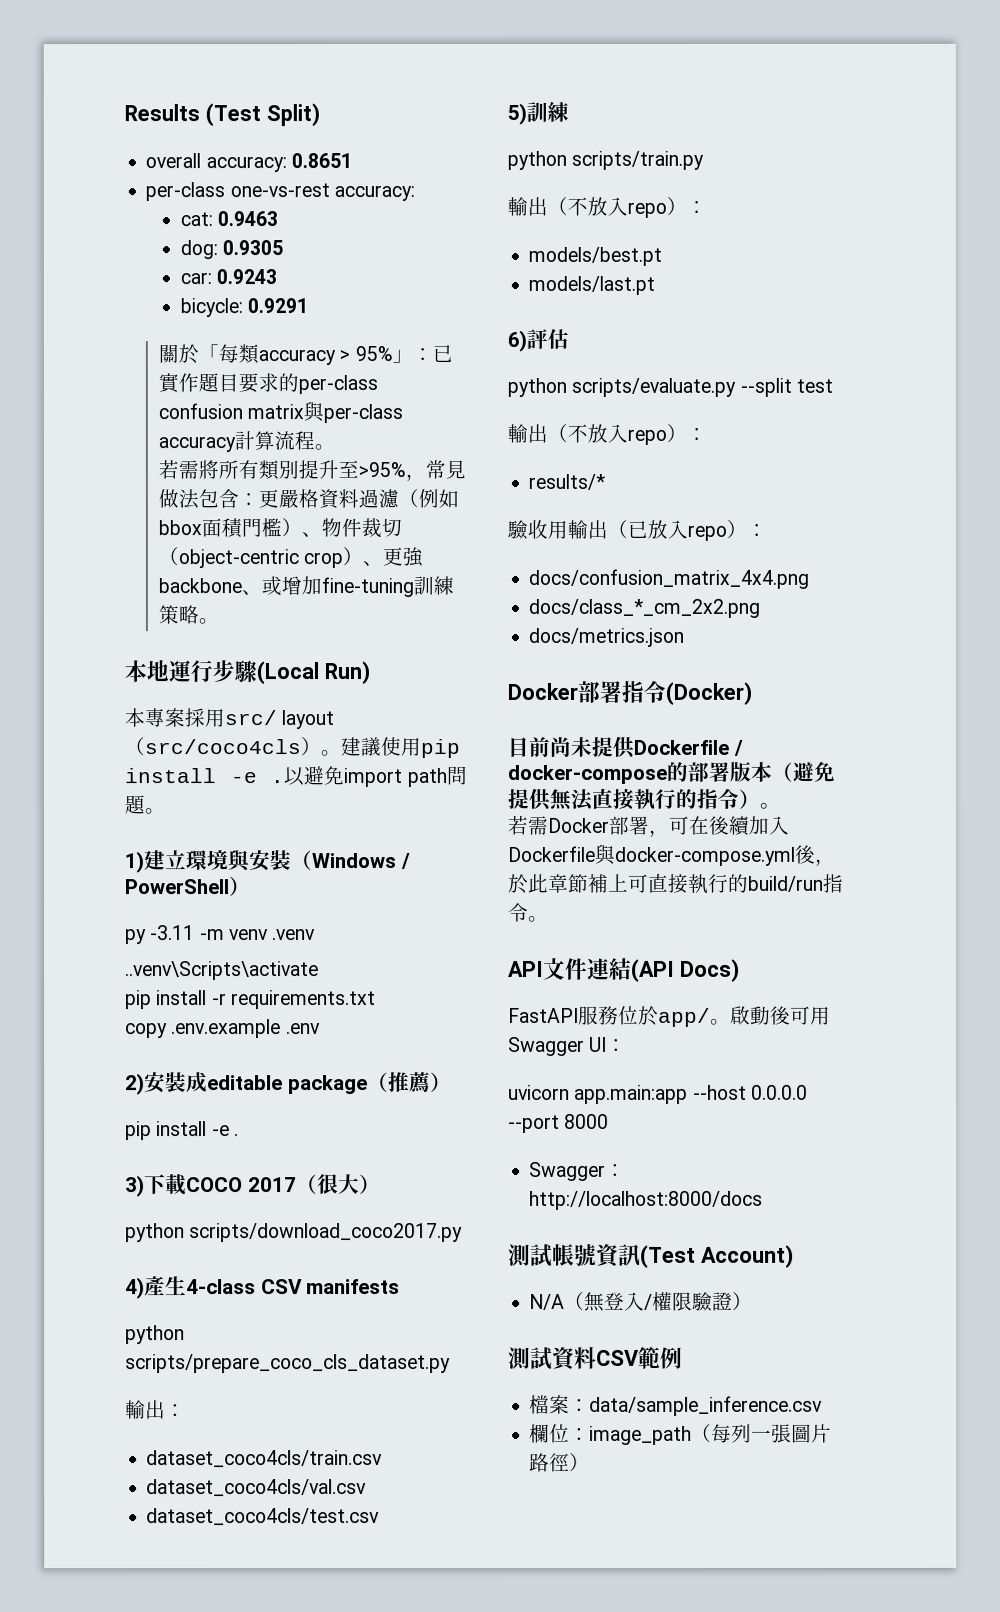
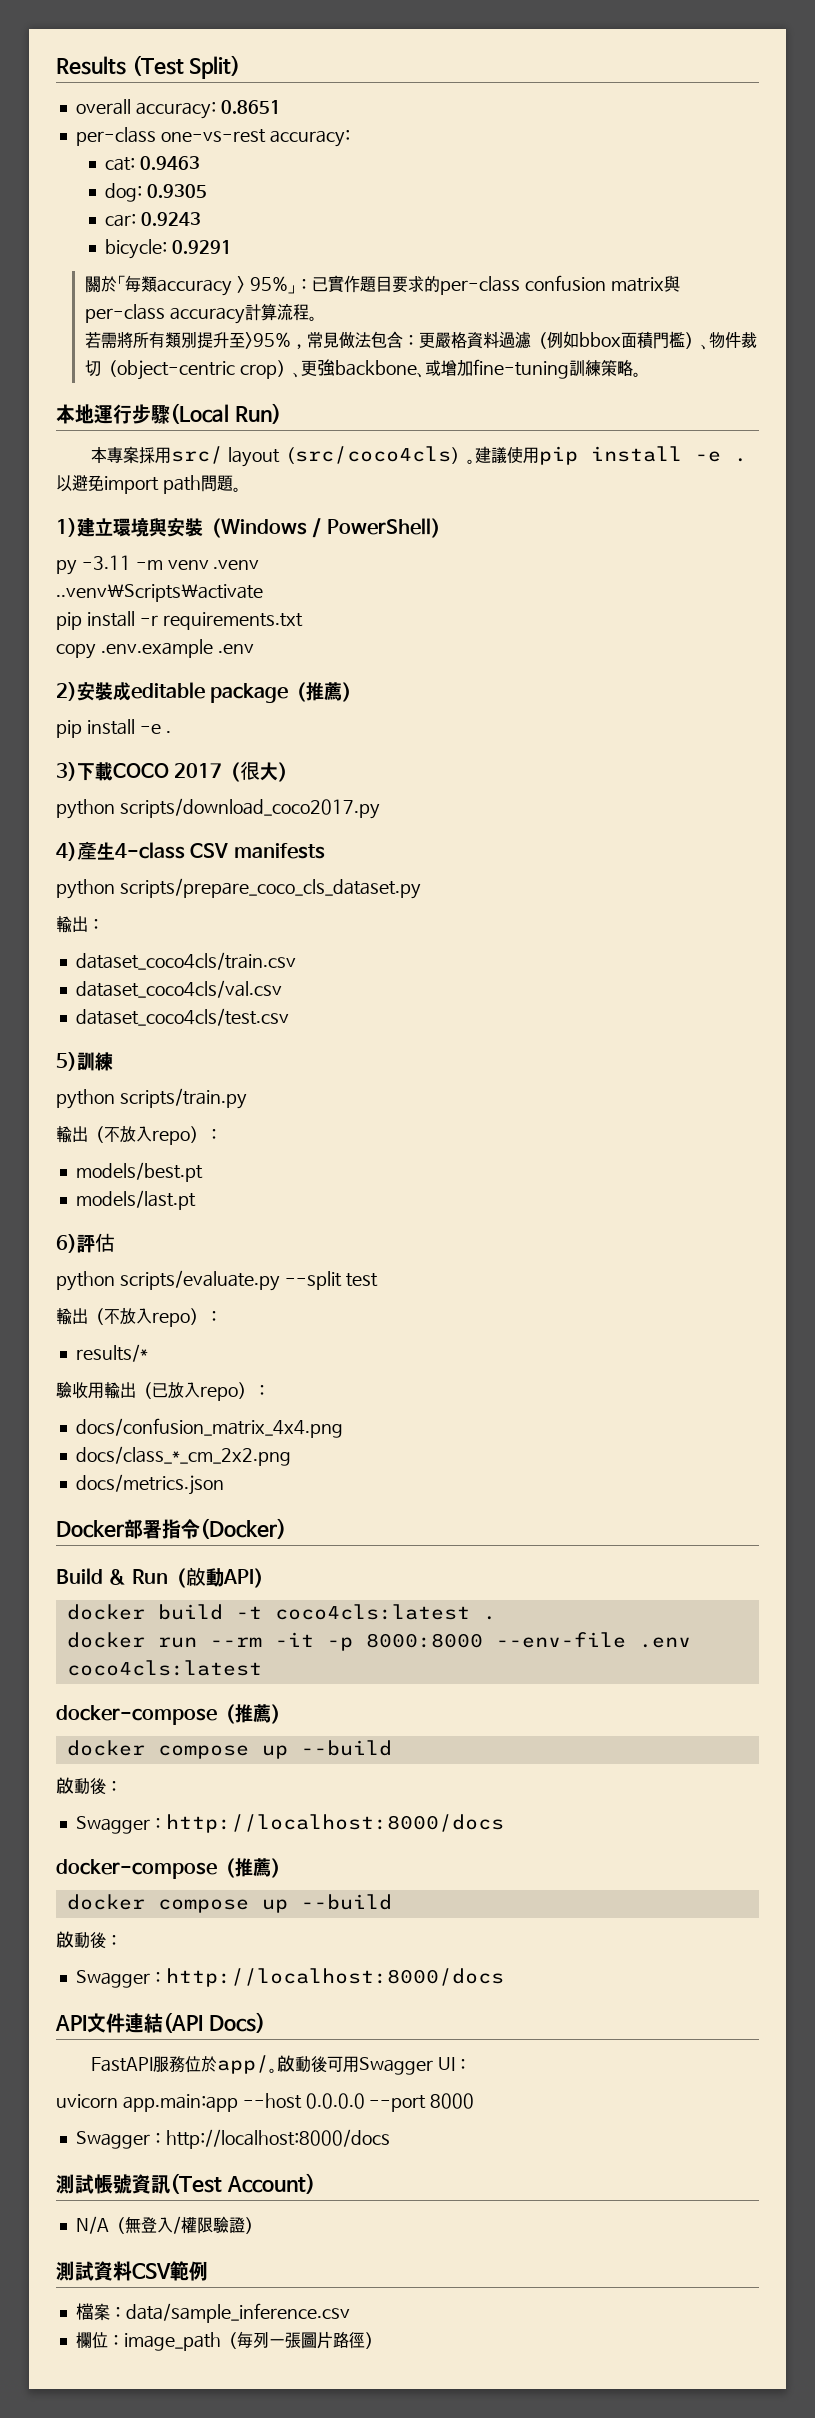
- 目前尚未提供Dockerfile / docker-compose的部署版本（避免提供無法直接執行的指令）。
- 若需Docker部署，可在後續加入Dockerfile與docker-compose.yml後，於此章節補上可直接執行的build/run指令。
+ Build & Run（啟動API）
+ docker build -t coco4cls:latest .
+ docker run --rm -it -p 8000:8000 --env-file .env coco4cls:latest
+ docker-compose（推薦）
+ docker compose up --build
+ 啟動後：
+ Swagger：http://localhost:8000/docs
+ docker-compose（推薦）
+ docker compose up --build
+ 啟動後：
+ Swagger：http://localhost:8000/docs

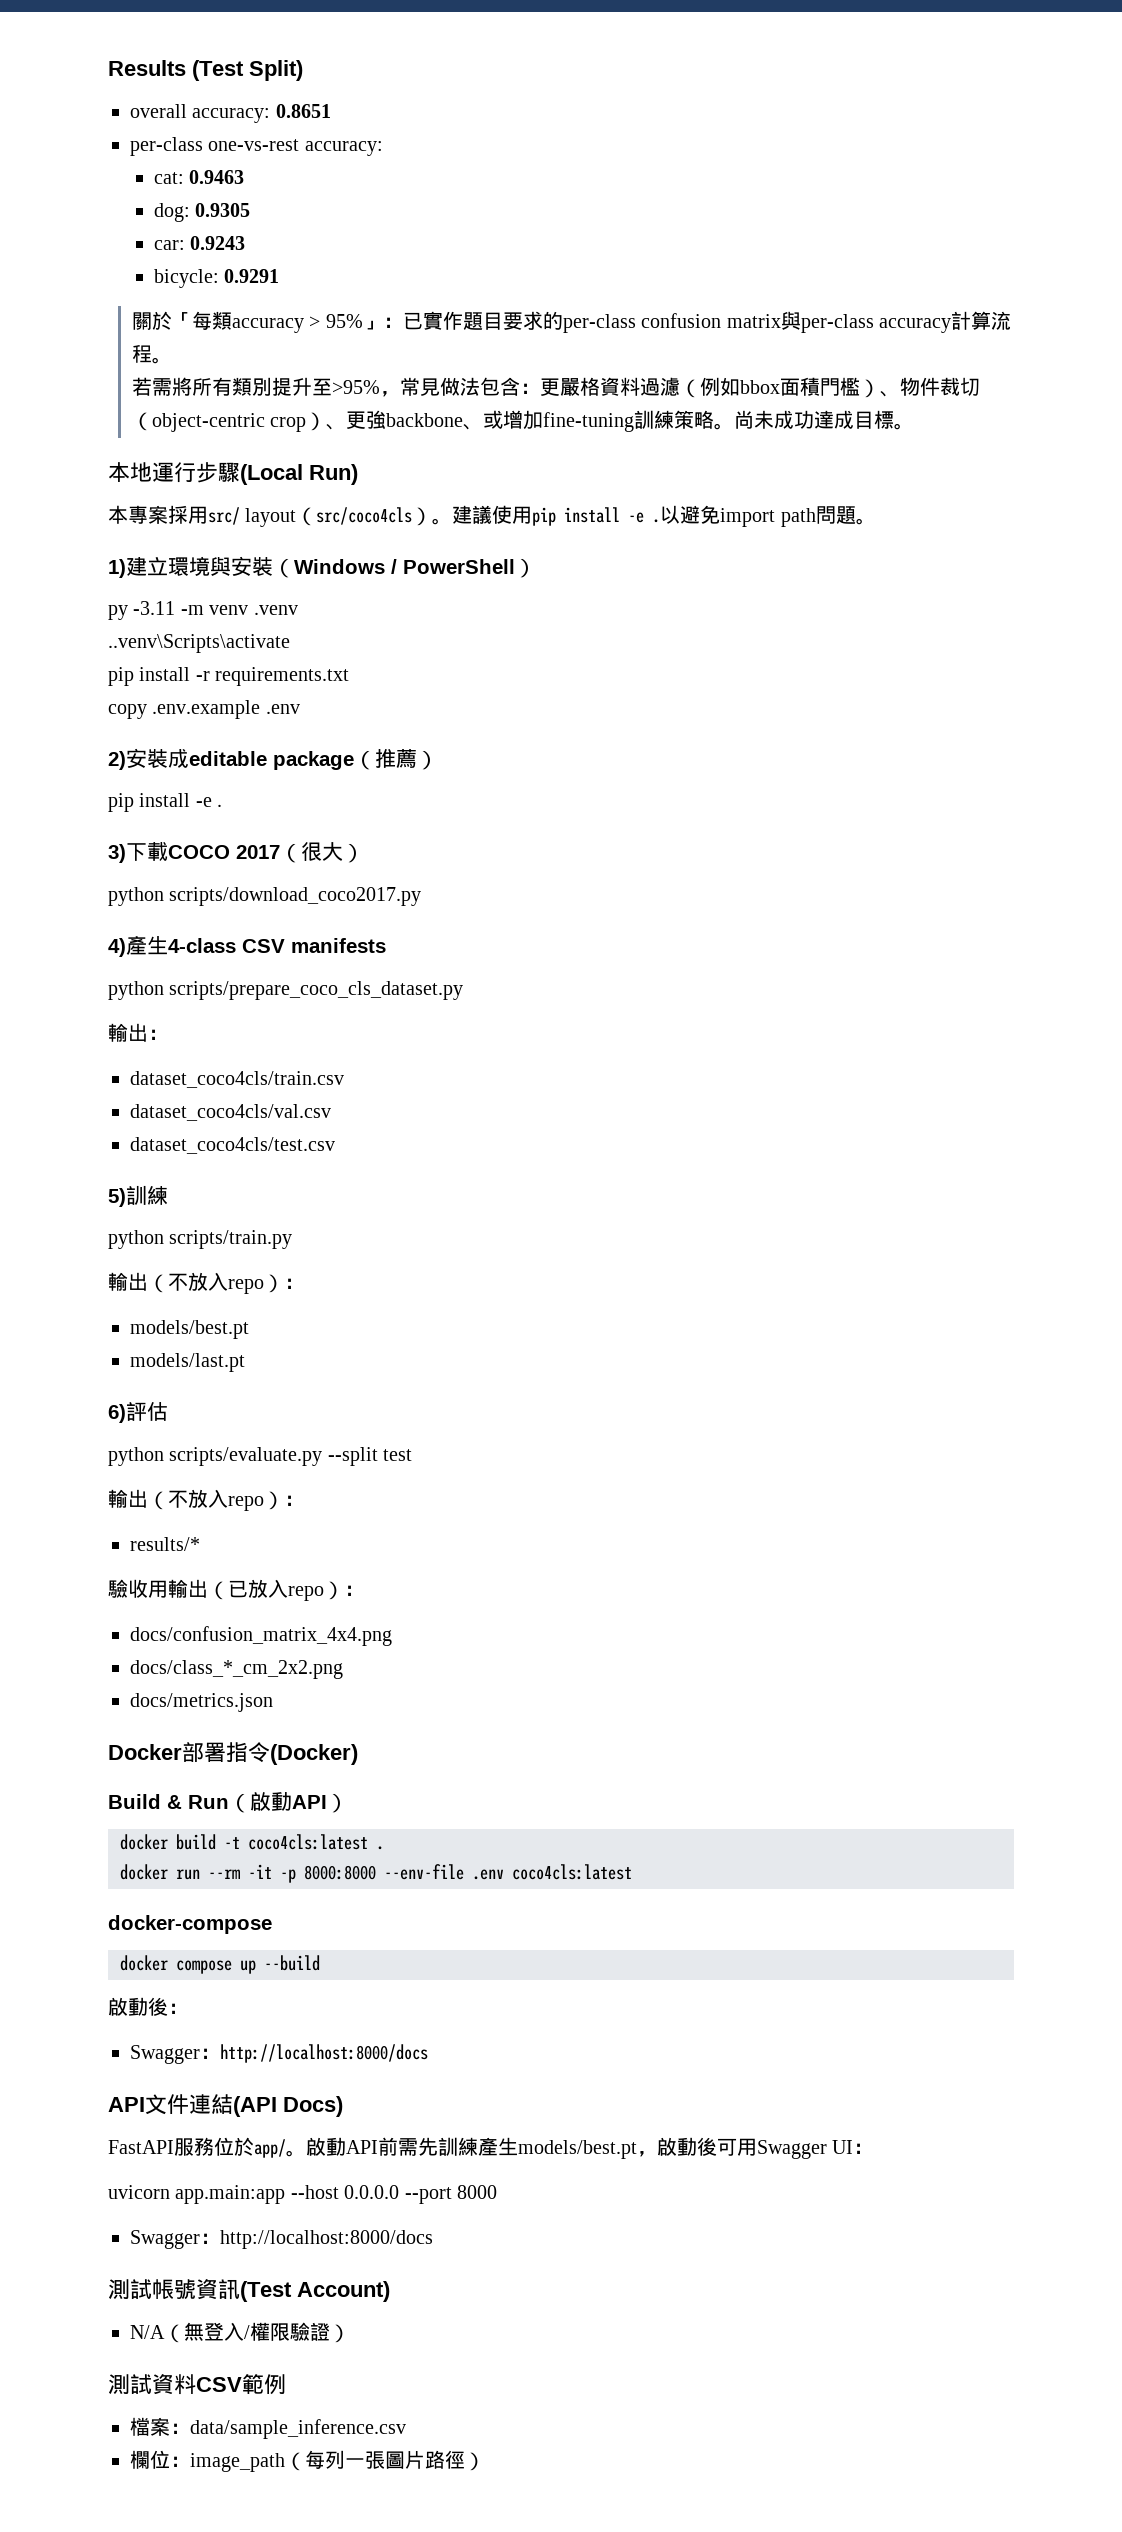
+ 尚未成功達成目標。
  docker run --rm -it -p 8000:8000 --env-file .env coco4cls:latest
- docker-compose（推薦）
- docker compose up --build
- 啟動後：
- Swagger：http://localhost:8000/docs
- docker-compose（推薦）
+ docker-compose
- 啟動後可用Swagger UI：
+ 啟動API前需先訓練產生models/best.pt，啟動後可用Swagger UI：

